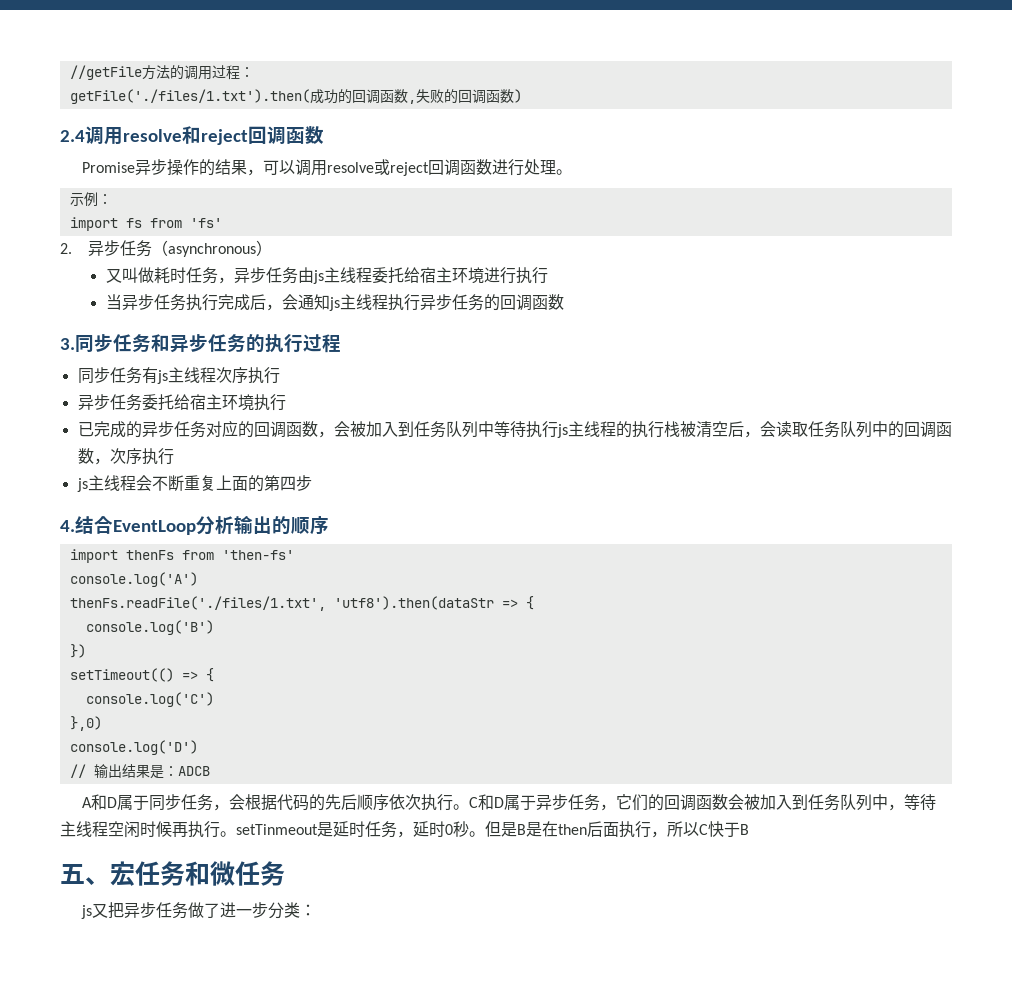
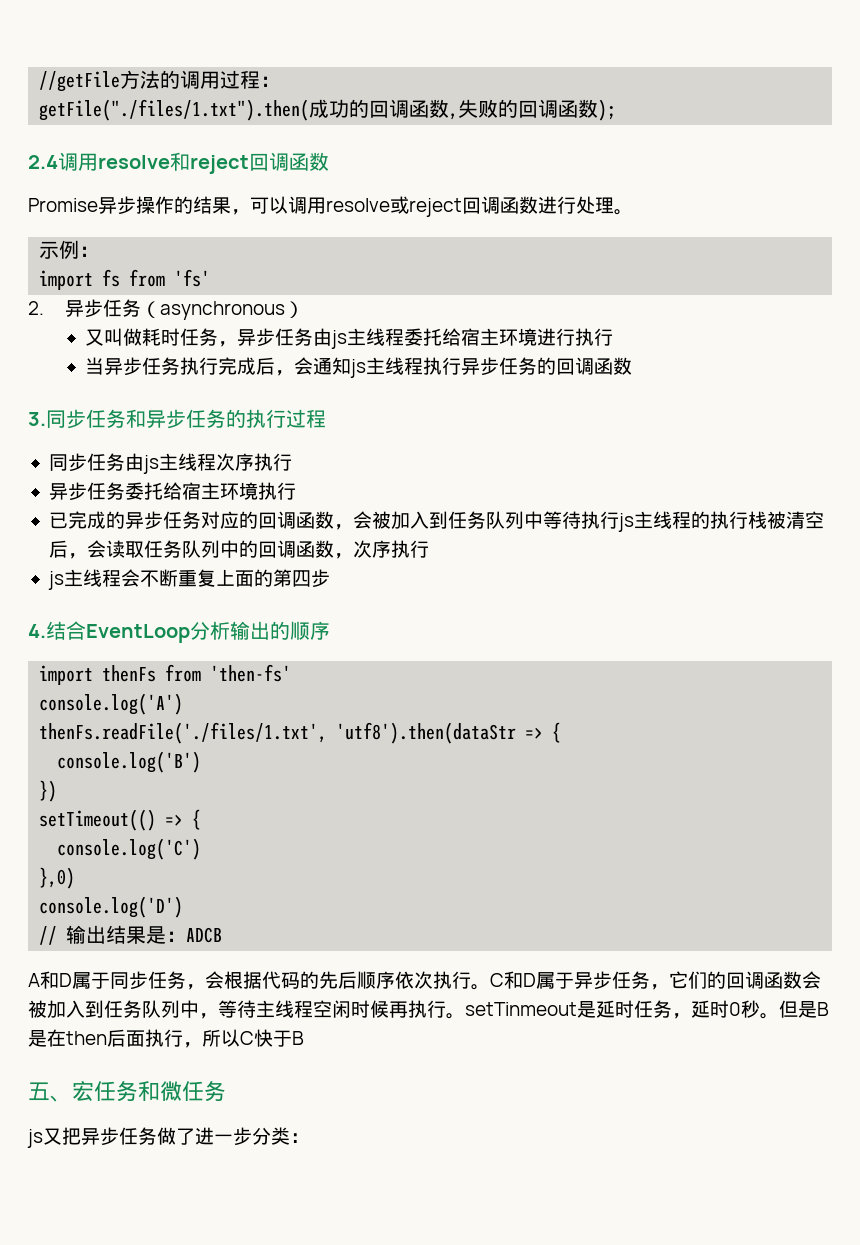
- getFile('./files/1.txt').then(成功的回调函数,失败的回调函数)
+ getFile("./files/1.txt").then(成功的回调函数,失败的回调函数);
- 同步任务有js主线程次序执行
+ 同步任务由js主线程次序执行

